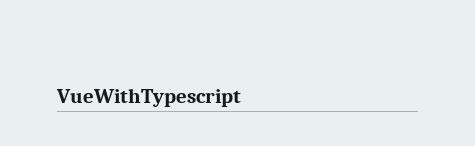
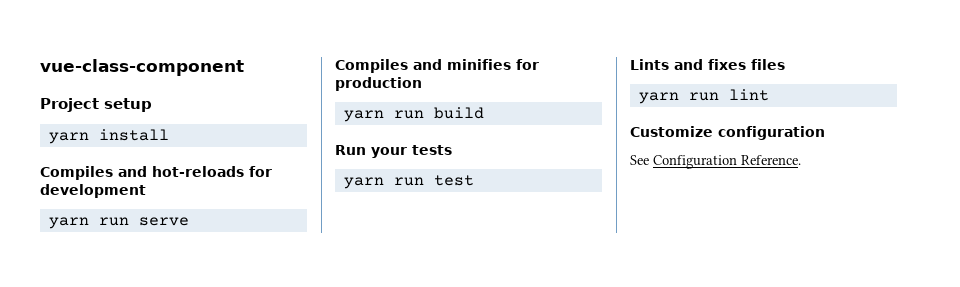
- VueWithTypescript
+ vue-class-component
+ Project setup
+ yarn install
+ Compiles and hot-reloads for development
+ yarn run serve
+ Compiles and minifies for production
+ yarn run build
+ Run your tests
+ yarn run test
+ Lints and fixes files
+ yarn run lint
+ Customize configuration
+ See Configuration Reference.

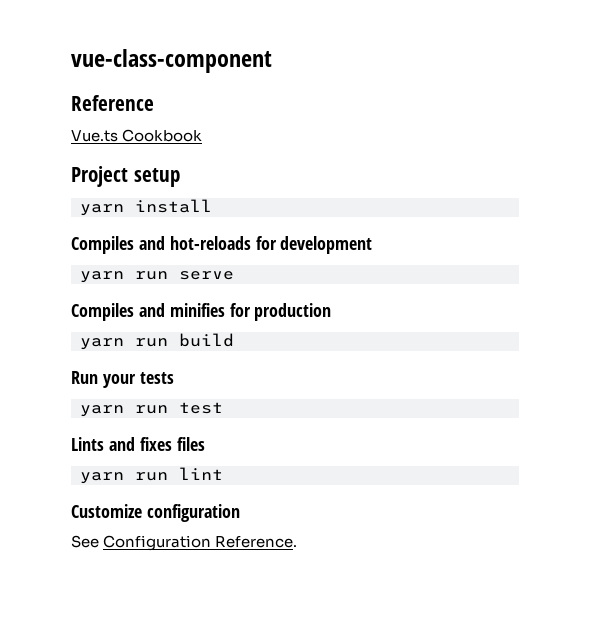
+ Reference
+ Vue.ts Cookbook

